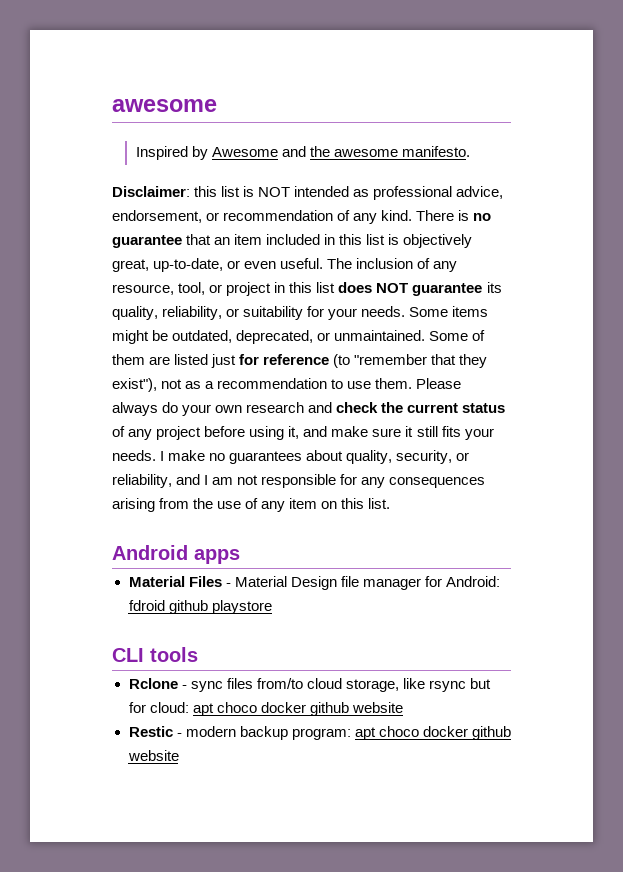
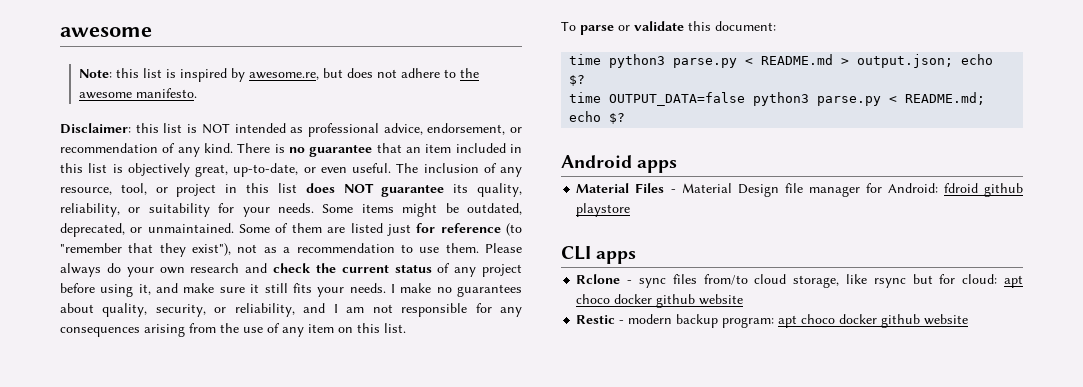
- Inspired by Awesome and the awesome manifesto.
+ Note: this list is inspired by awesome.re, but does not adhere to the awesome manifesto.
+ To parse or validate this document:
+ time python3 parse.py < README.md > output.json; echo $?
+ time OUTPUT_DATA=false python3 parse.py < README.md; echo $?
- CLI tools
+ CLI apps

